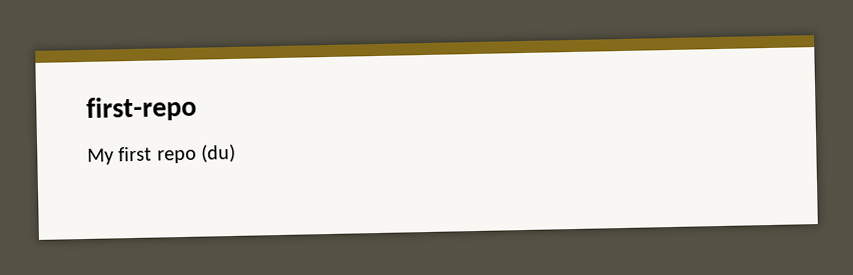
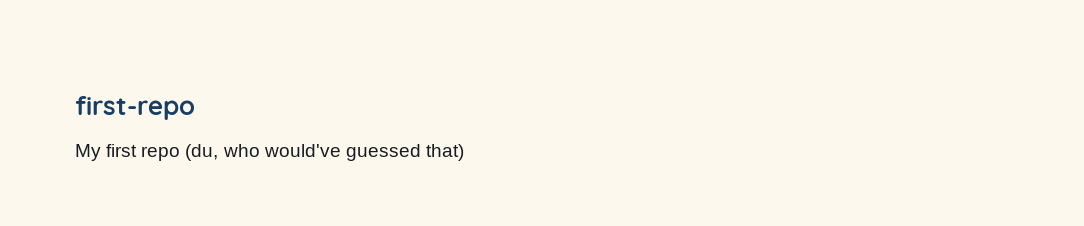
- My first repo (du)
+ My first repo (du, who would've guessed that)

